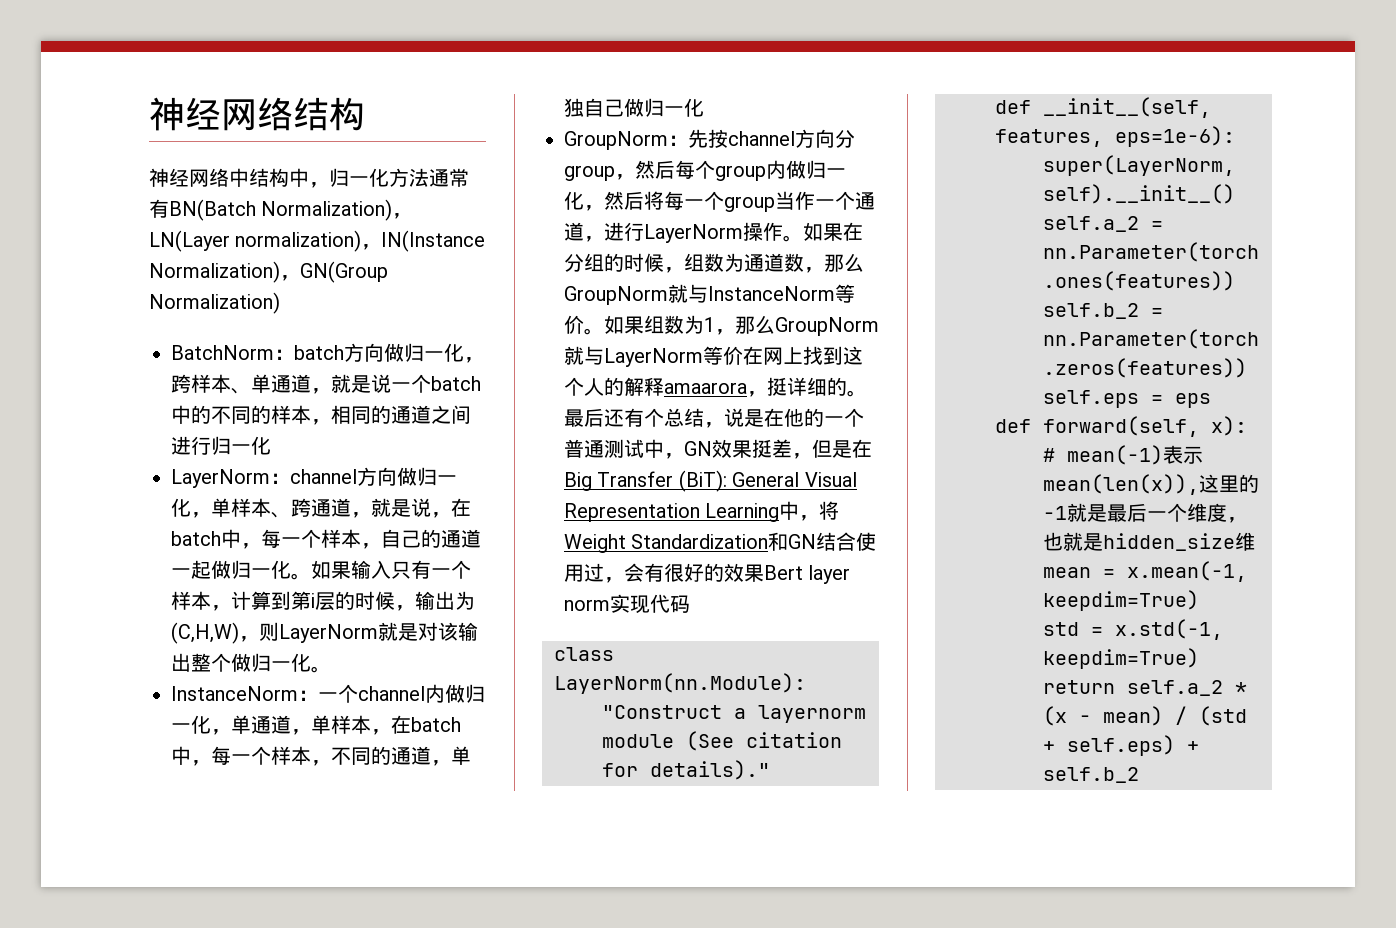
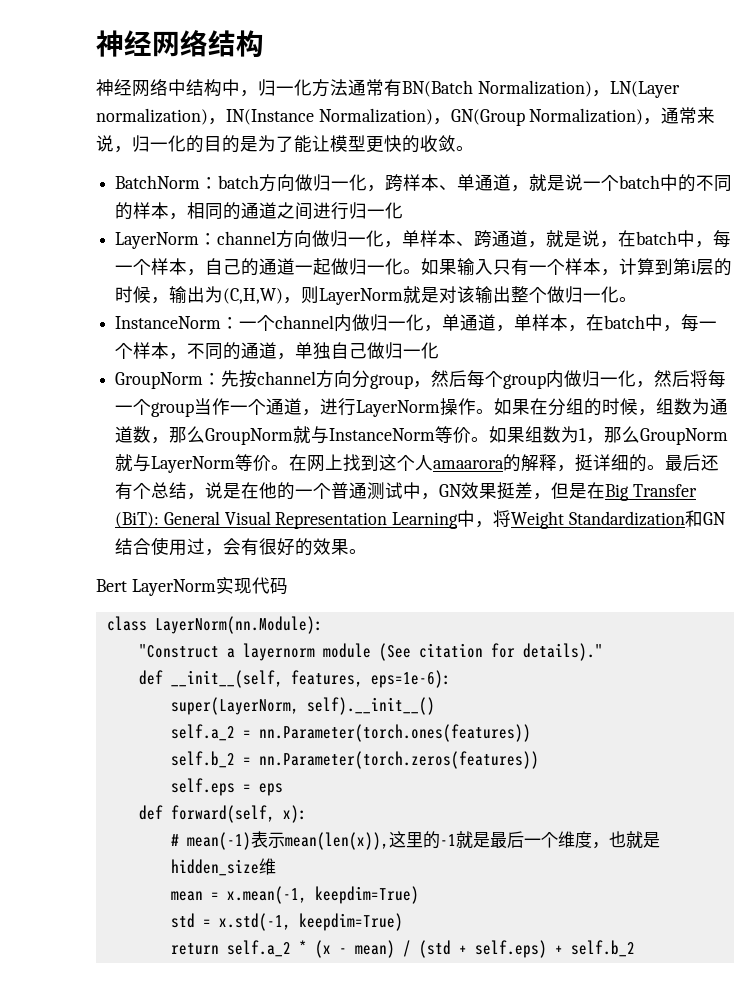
- 神经网络中结构中，归一化方法通常有BN(Batch Normalization)，LN(Layer normalization)，IN(Instance Normalization)，GN(Group Normalization)
+ 神经网络中结构中，归一化方法通常有BN(Batch Normalization)，LN(Layer normalization)，IN(Instance Normalization)，GN(Group Normalization)，通常来说，归一化的目的是为了能让模型更快的收敛。
- 如果组数为1，那么GroupNorm就与LayerNorm等价在网上找到这个人的解释amaarora，挺详细的。
+ 如果组数为1，那么GroupNorm就与LayerNorm等价。在网上找到这个人amaarora的解释，挺详细的。
- 最后还有个总结，说是在他的一个普通测试中，GN效果挺差，但是在Big Transfer (BiT): General Visual Representation Learning中，将Weight Standardization和GN结合使用过，会有很好的效果Bert layer norm实现代码
+ 最后还有个总结，说是在他的一个普通测试中，GN效果挺差，但是在Big Transfer (BiT): General Visual Representation Learning中，将Weight Standardization和GN结合使用过，会有很好的效果。
+ Bert LayerNorm实现代码

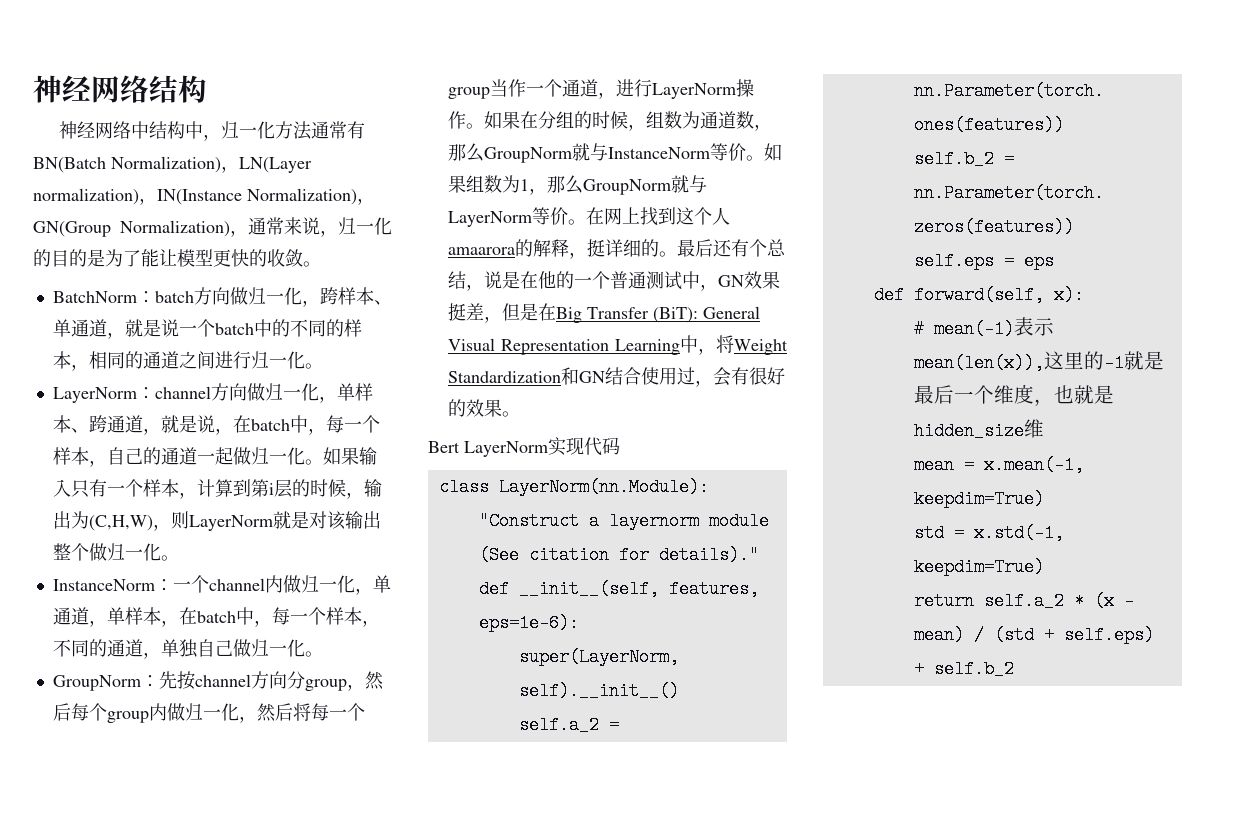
- BatchNorm：batch方向做归一化，跨样本、单通道，就是说一个batch中的不同的样本，相同的通道之间进行归一化
+ BatchNorm：batch方向做归一化，跨样本、单通道，就是说一个batch中的不同的样本，相同的通道之间进行归一化。
- InstanceNorm：一个channel内做归一化，单通道，单样本，在batch中，每一个样本，不同的通道，单独自己做归一化
+ InstanceNorm：一个channel内做归一化，单通道，单样本，在batch中，每一个样本，不同的通道，单独自己做归一化。

